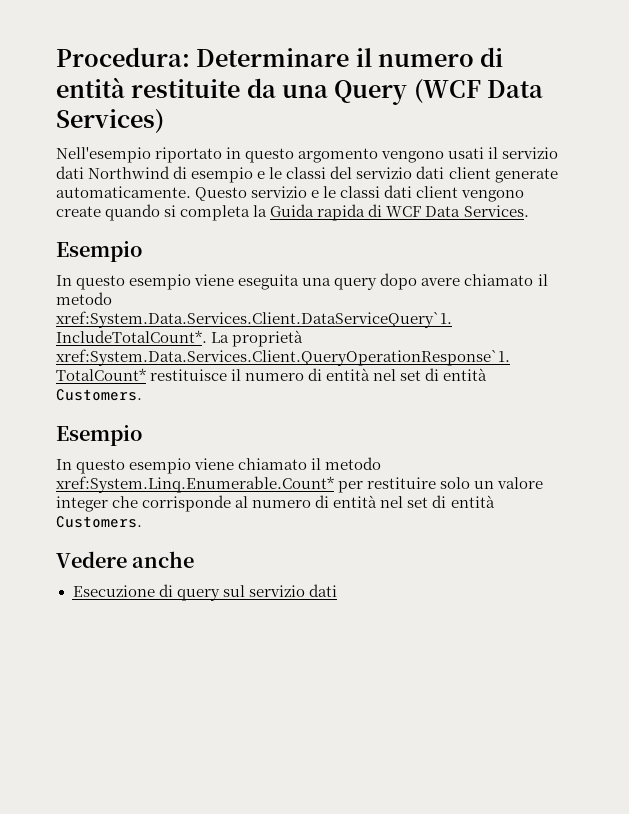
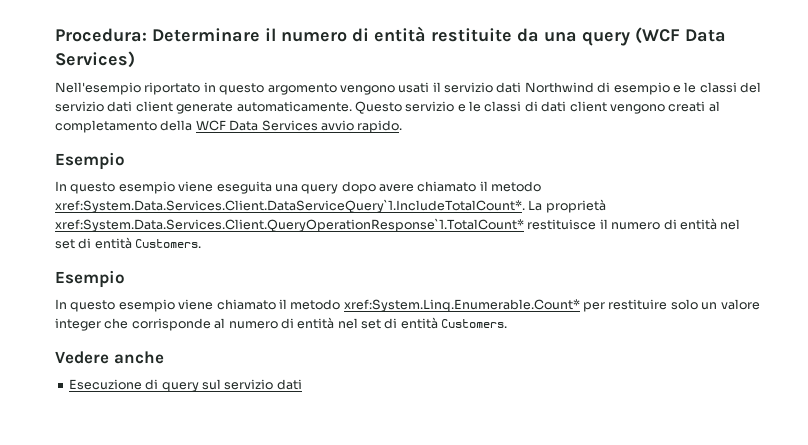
- Procedura: Determinare il numero di entità restituite da una Query (WCF Data Services)
+ Procedura: Determinare il numero di entità restituite da una query (WCF Data Services)
- Questo servizio e le classi dati client vengono create quando si completa la Guida rapida di WCF Data Services.
+ Questo servizio e le classi di dati client vengono creati al completamento della WCF Data Services avvio rapido.

